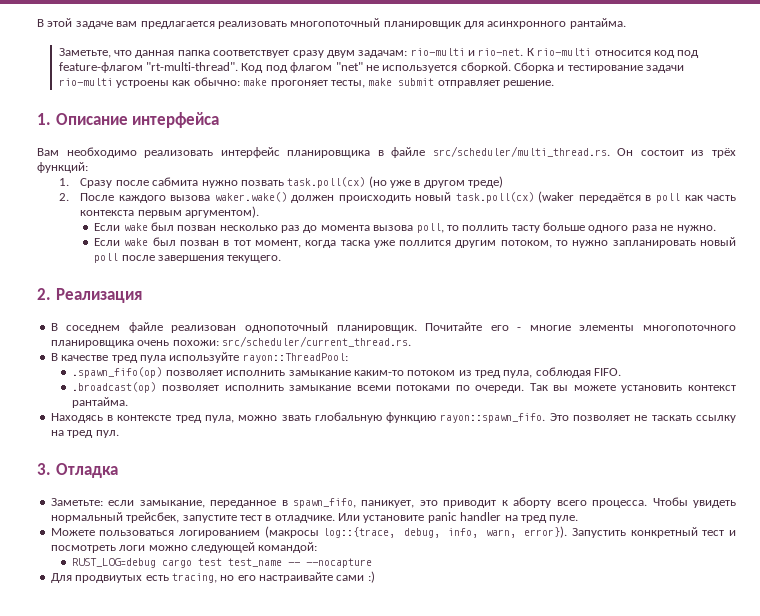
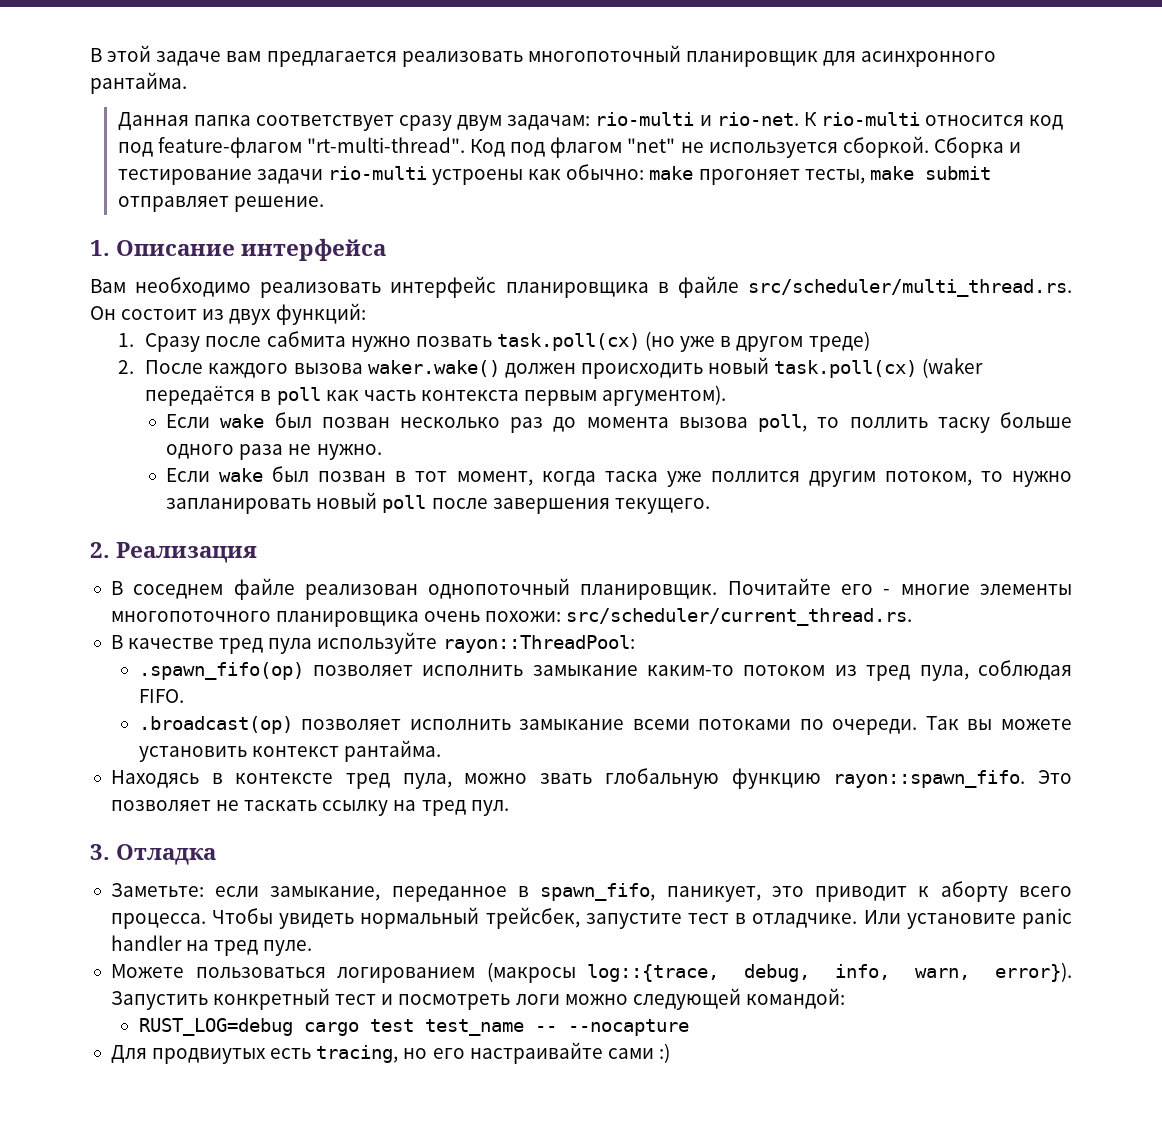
- Заметьте, что данная папка соответствует сразу двум задачам: rio-multi и rio-net.
+ Данная папка соответствует сразу двум задачам: rio-multi и rio-net.
- Вам необходимо реализовать интерфейс планировщика в файле src/scheduler/multi_thread.rs. Он состоит из трёх функций:
+ Вам необходимо реализовать интерфейс планировщика в файле src/scheduler/multi_thread.rs. Он состоит из двух функций:
- Если wake был позван несколько раз до момента вызова poll, то поллить тасту больше одного раза не нужно.
+ Если wake был позван несколько раз до момента вызова poll, то поллить таску больше одного раза не нужно.

